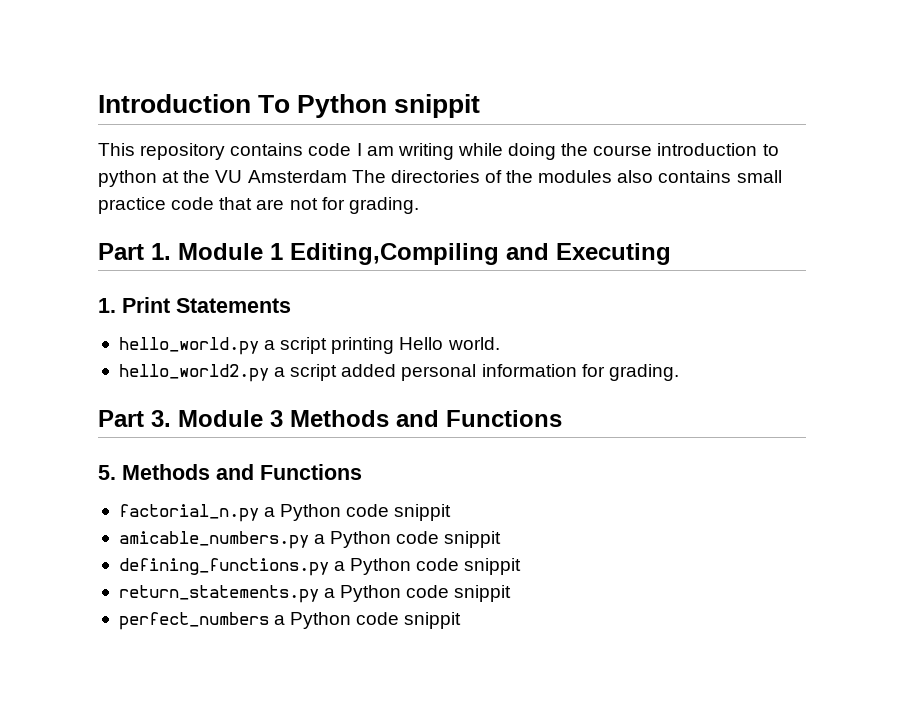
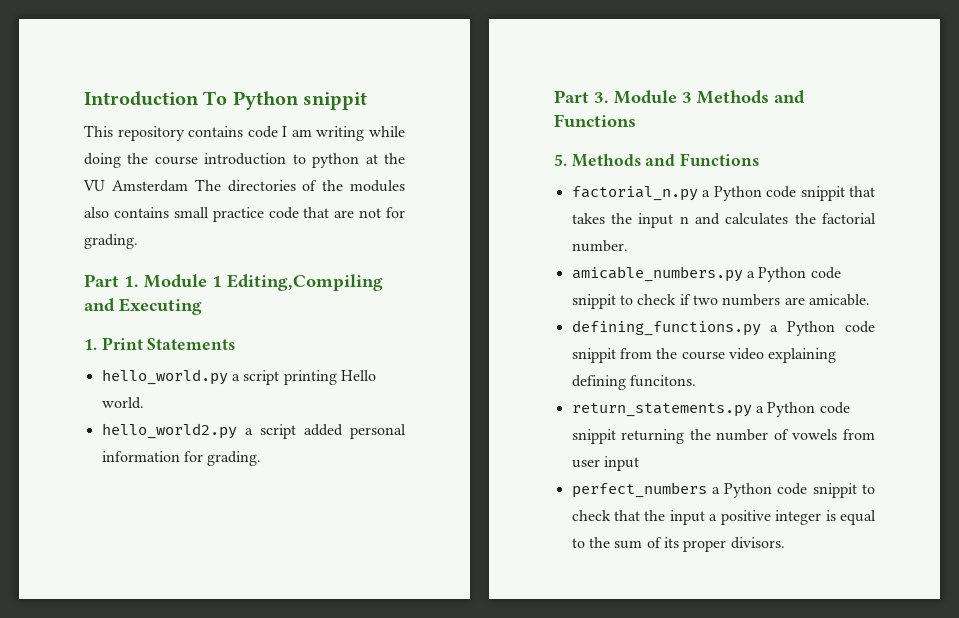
- factorial_n.py a Python code snippit
+ factorial_n.py a Python code snippit that takes the input n and calculates the factorial number.
- amicable_numbers.py a Python code snippit
+ amicable_numbers.py a Python code snippit to check if two numbers are amicable.
- defining_functions.py a Python code snippit
+ defining_functions.py a Python code snippit from the course video explaining defining funcitons.
- return_statements.py a Python code snippit
+ return_statements.py a Python code snippit returning the number of vowels from user input
- perfect_numbers a Python code snippit
+ perfect_numbers a Python code snippit to check that the input a positive integer is equal to the sum of its proper divisors.

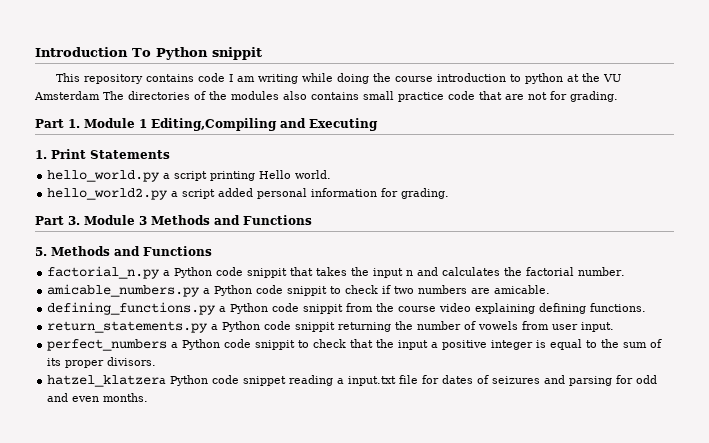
- defining_functions.py a Python code snippit from the course video explaining defining funcitons.
+ defining_functions.py a Python code snippit from the course video explaining defining functions.
- return_statements.py a Python code snippit returning the number of vowels from user input
+ return_statements.py a Python code snippit returning the number of vowels from user input.
+ hatzel_klatzera Python code snippet reading a input.txt file for dates of seizures and parsing for odd and even months.

